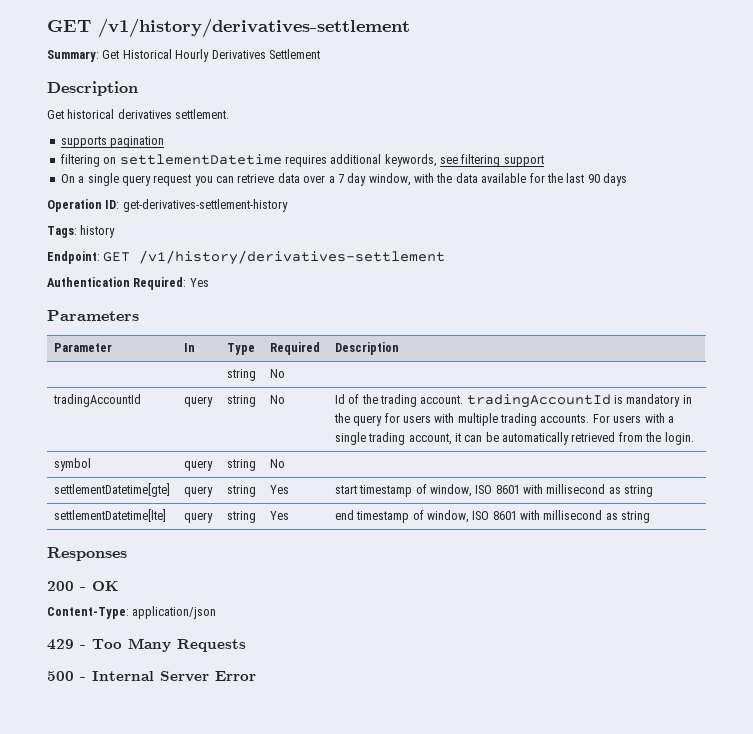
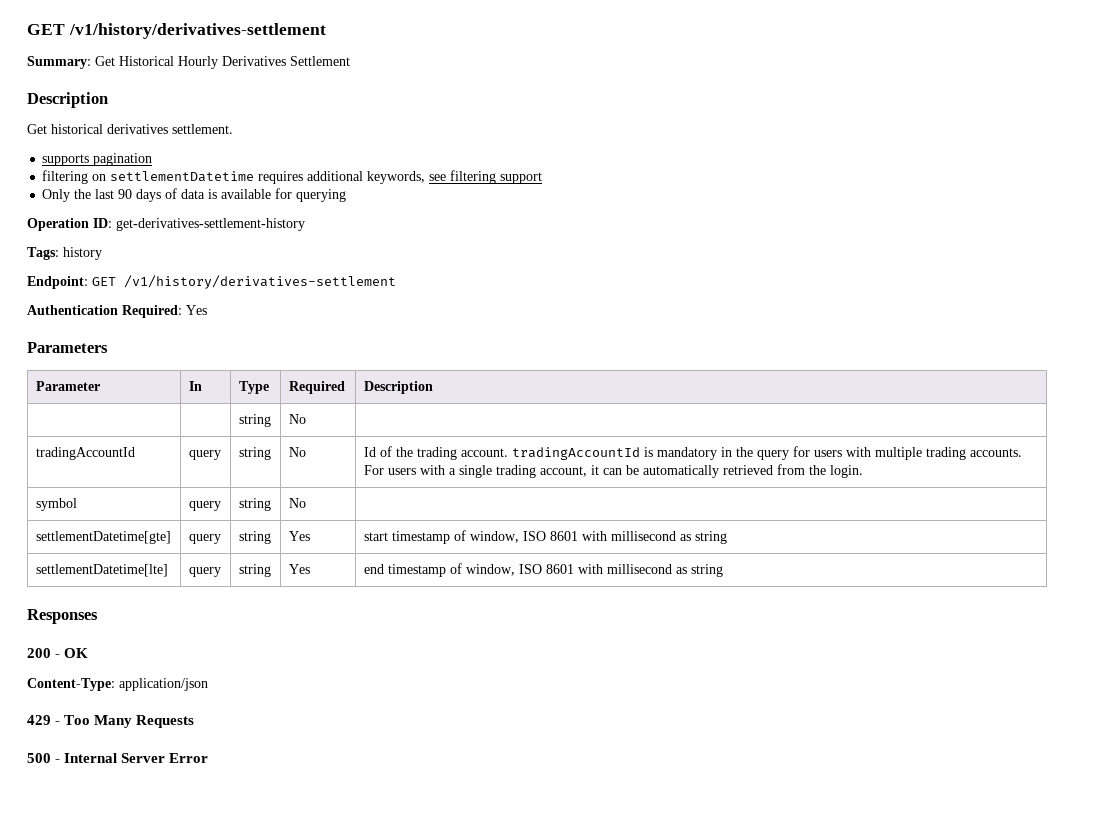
- On a single query request you can retrieve data over a 7 day window, with the data available for the last 90 days
+ Only the last 90 days of data is available for querying

